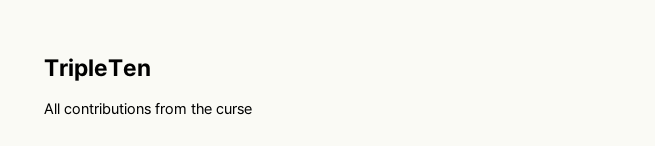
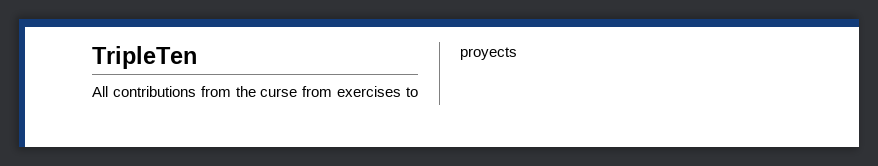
- All contributions from the curse
+ All contributions from the curse from exercises to proyects

